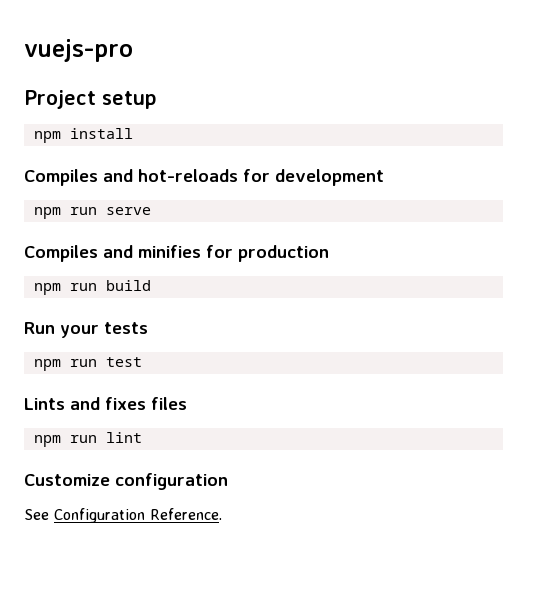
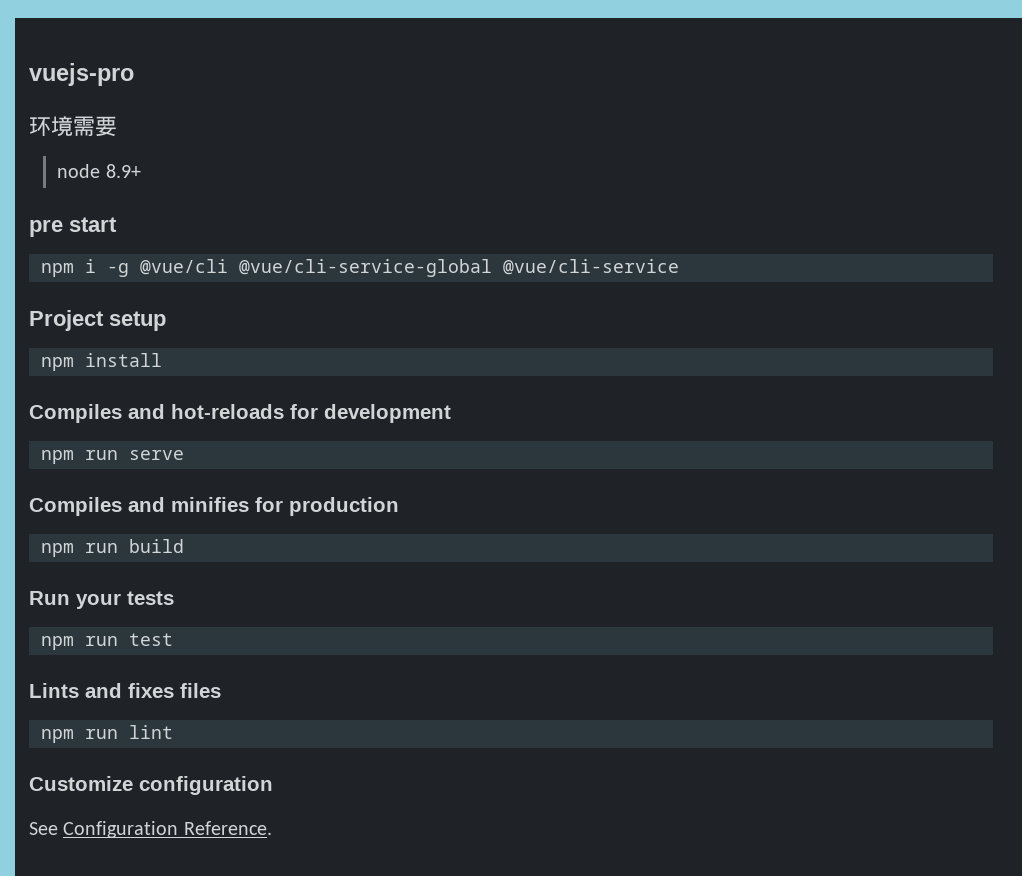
+ 环境需要
+ node 8.9+
+ pre start
+ npm i -g @vue/cli @vue/cli-service-global @vue/cli-service

